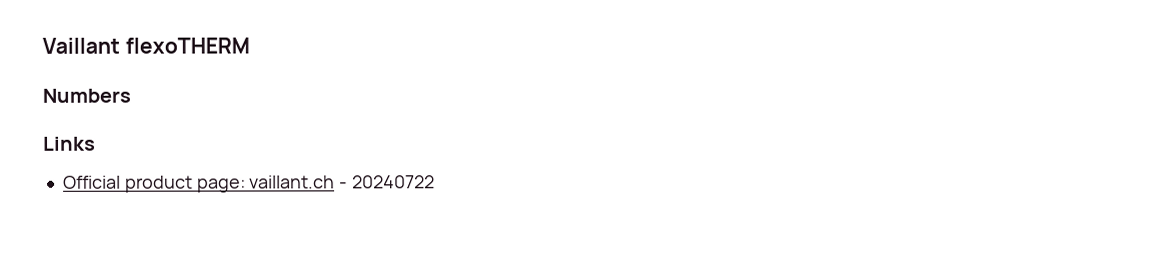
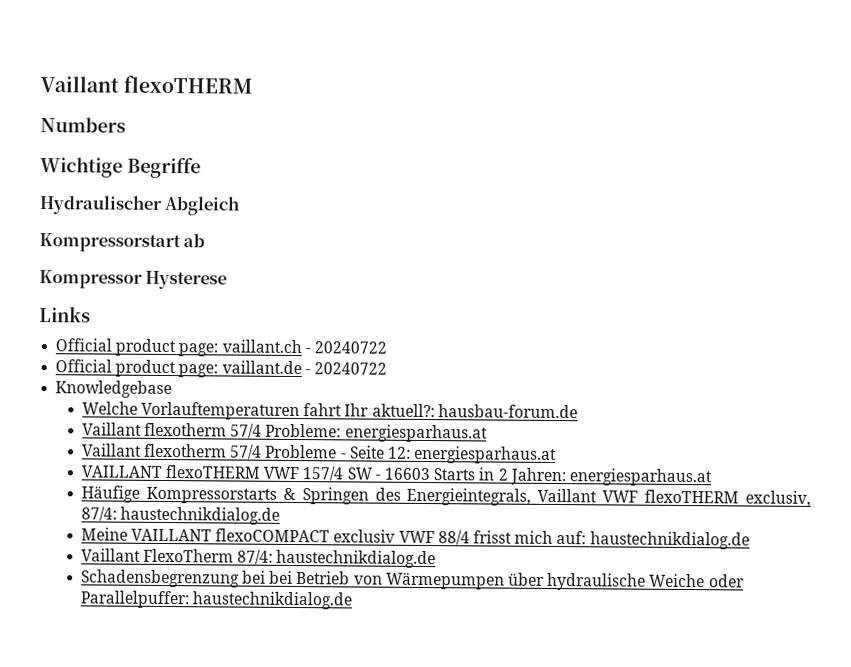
+ Wichtige Begriffe
+ Hydraulischer Abgleich
+ Kompressorstart ab
+ Kompressor Hysterese
+ Official product page: vaillant.de - 20240722
+ Knowledgebase
+ Welche Vorlauftemperaturen fahrt Ihr aktuell?: hausbau-forum.de
+ Vaillant flexotherm 57/4 Probleme: energiesparhaus.at
+ Vaillant flexotherm 57/4 Probleme - Seite 12: energiesparhaus.at
+ VAILLANT flexoTHERM VWF 157/4 SW - 16603 Starts in 2 Jahren: energiesparhaus.at
+ Häufige Kompressorstarts & Springen des Energieintegrals, Vaillant VWF flexoTHERM exclusiv, 87/4: haustechnikdialog.de
+ Meine VAILLANT flexoCOMPACT exclusiv VWF 88/4 frisst mich auf: haustechnikdialog.de
+ Vaillant FlexoTherm 87/4: haustechnikdialog.de
+ Schadensbegrenzung bei bei Betrieb von Wärmepumpen über hydraulische Weiche oder Parallelpuffer: haustechnikdialog.de

